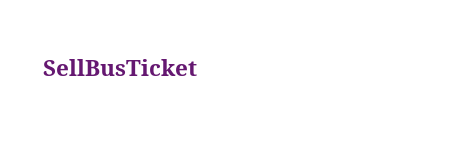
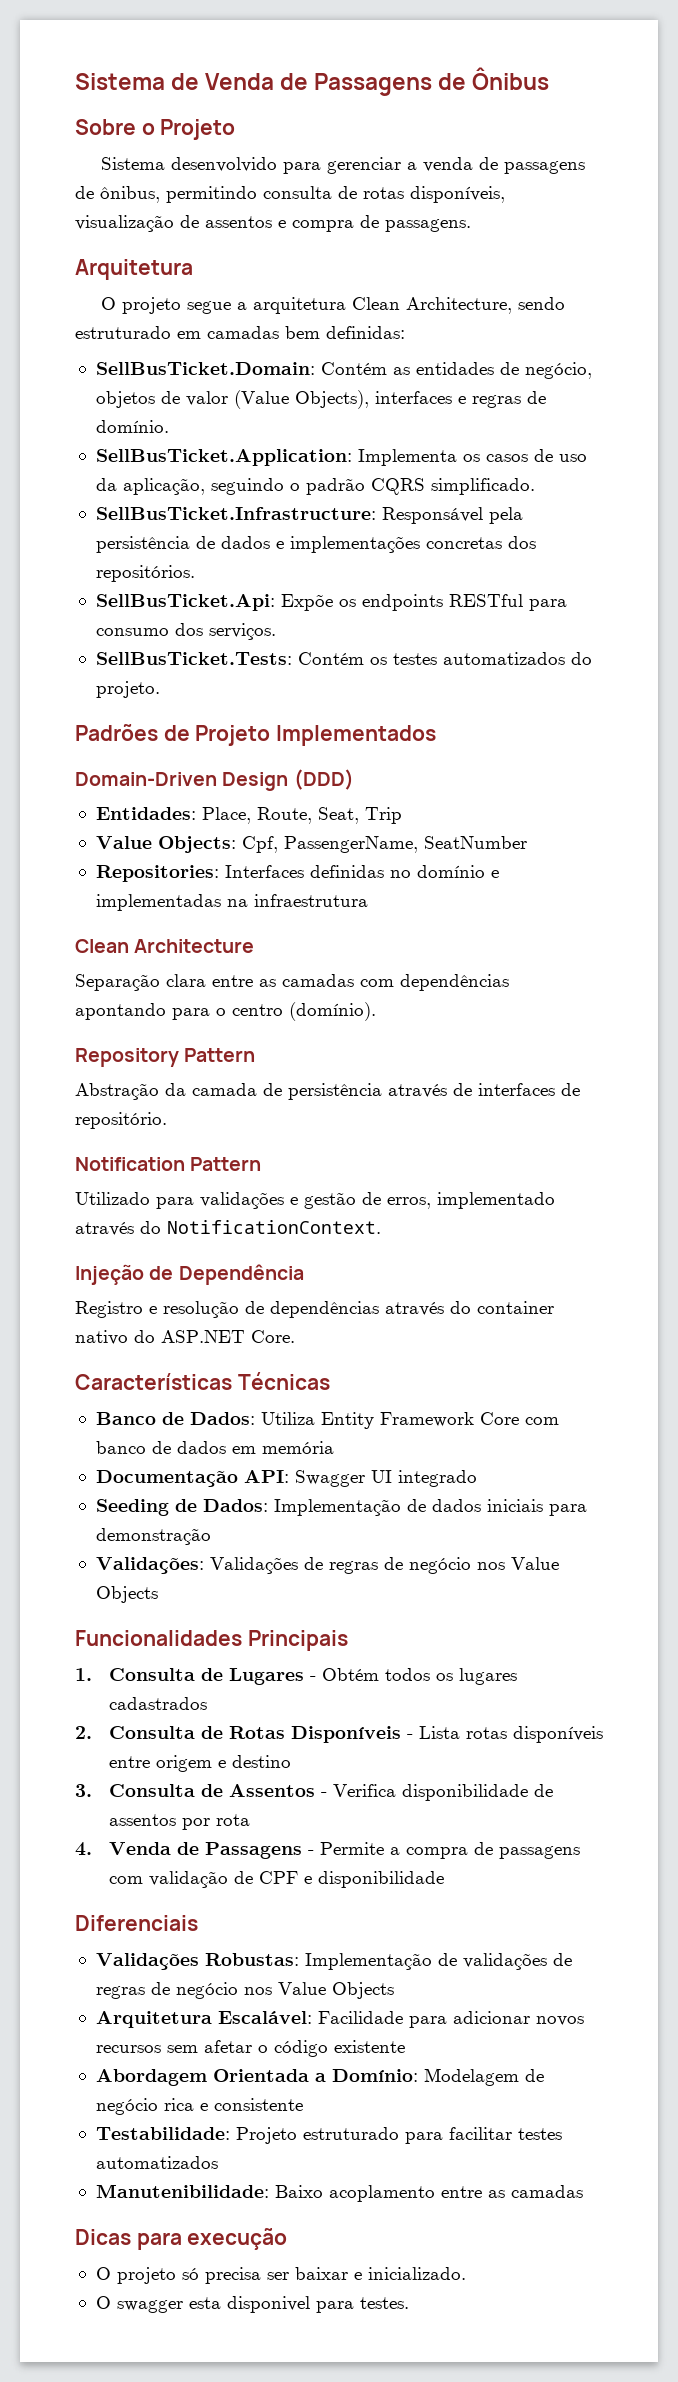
- SellBusTicket
+ Sistema de Venda de Passagens de Ônibus
+ Sobre o Projeto
+ Sistema desenvolvido para gerenciar a venda de passagens de ônibus, permitindo consulta de rotas disponíveis, visualização de assentos e compra de passagens.
+ Arquitetura
+ O projeto segue a arquitetura Clean Architecture, sendo estruturado em camadas bem definidas:
+ SellBusTicket.Domain: Contém as entidades de negócio, objetos de valor (Value Objects), interfaces e regras de domínio.
+ SellBusTicket.Application: Implementa os casos de uso da aplicação, seguindo o padrão CQRS simplificado.
+ SellBusTicket.Infrastructure: Responsável pela persistência de dados e implementações concretas dos repositórios.
+ SellBusTicket.Api: Expõe os endpoints RESTful para consumo dos serviços.
+ SellBusTicket.Tests: Contém os testes automatizados do projeto.
+ Padrões de Projeto Implementados
+ Domain-Driven Design (DDD)
+ Entidades: Place, Route, Seat, Trip
+ Value Objects: Cpf, PassengerName, SeatNumber
+ Repositories: Interfaces definidas no domínio e implementadas na infraestrutura
+ Clean Architecture
+ Separação clara entre as camadas com dependências apontando para o centro (domínio).
+ Repository Pattern
+ Abstração da camada de persistência através de interfaces de repositório.
+ Notification Pattern
+ Utilizado para validações e gestão de erros, implementado através do NotificationContext.
+ Injeção de Dependência
+ Registro e resolução de dependências através do container nativo do ASP.NET Core.
+ Características Técnicas
+ Banco de Dados: Utiliza Entity Framework Core com banco de dados em memória
+ Documentação API: Swagger UI integrado
+ Seeding de Dados: Implementação de dados iniciais para demonstração
+ Validações: Validações de regras de negócio nos Value Objects
+ Funcionalidades Principais
+ 1. Consulta de Lugares - Obtém todos os lugares cadastrados
+ 2. Consulta de Rotas Disponíveis - Lista rotas disponíveis entre origem e destino
+ 3. Consulta de Assentos - Verifica disponibilidade de assentos por rota
+ 4. Venda de Passagens - Permite a compra de passagens com validação de CPF e disponibilidade
+ Diferenciais
+ Validações Robustas: Implementação de validações de regras de negócio nos Value Objects
+ Arquitetura Escalável: Facilidade para adicionar novos recursos sem afetar o código existente
+ Abordagem Orientada a Domínio: Modelagem de negócio rica e consistente
+ Testabilidade: Projeto estruturado para facilitar testes automatizados
+ Manutenibilidade: Baixo acoplamento entre as camadas
+ Dicas para execução
+ O projeto só precisa ser baixar e inicializado.
+ O swagger esta disponivel para testes.

